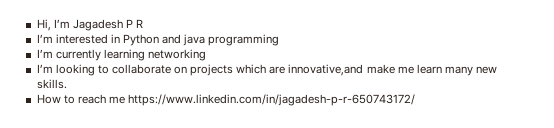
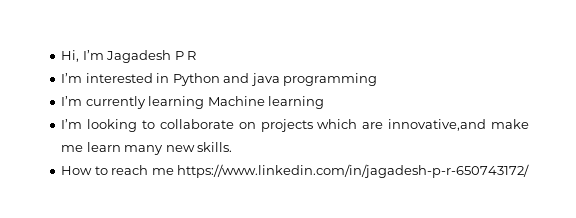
- I’m currently learning networking
+ I’m currently learning Machine learning

